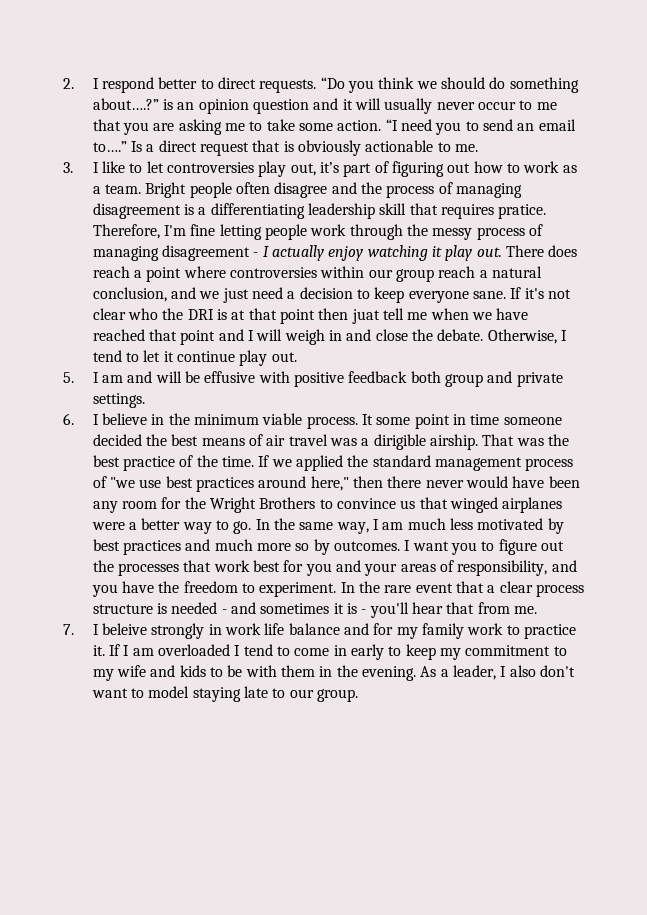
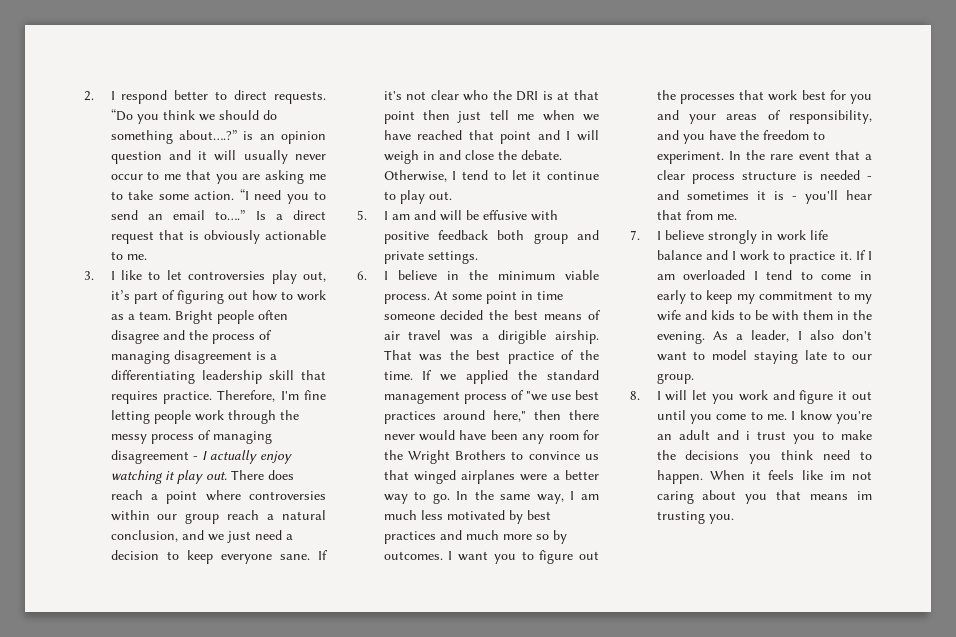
- Bright people often disagree and the process of managing disagreement is a differentiating leadership skill that requires pratice.
+ Bright people often disagree and the process of managing disagreement is a differentiating leadership skill that requires practice.
- If it's not clear who the DRI is at that point then juat tell me when we have reached that point and I will weigh in and close the debate.
+ If it's not clear who the DRI is at that point then just tell me when we have reached that point and I will weigh in and close the debate.
- Otherwise, I tend to let it continue play out.
+ Otherwise, I tend to let it continue to play out.
- It some point in time someone decided the best means of air travel was a dirigible airship.
+ At some point in time someone decided the best means of air travel was a dirigible airship.
- 7. I beleive strongly in work life balance and for my family work to practice it.
+ 7. I believe strongly in work life balance and I work to practice it.
+ 8. I will let you work and figure it out until you come to me. I know you're an adult and i trust you to make the decisions you think need to happen. When it feels like im not caring about you that means im trusting you.

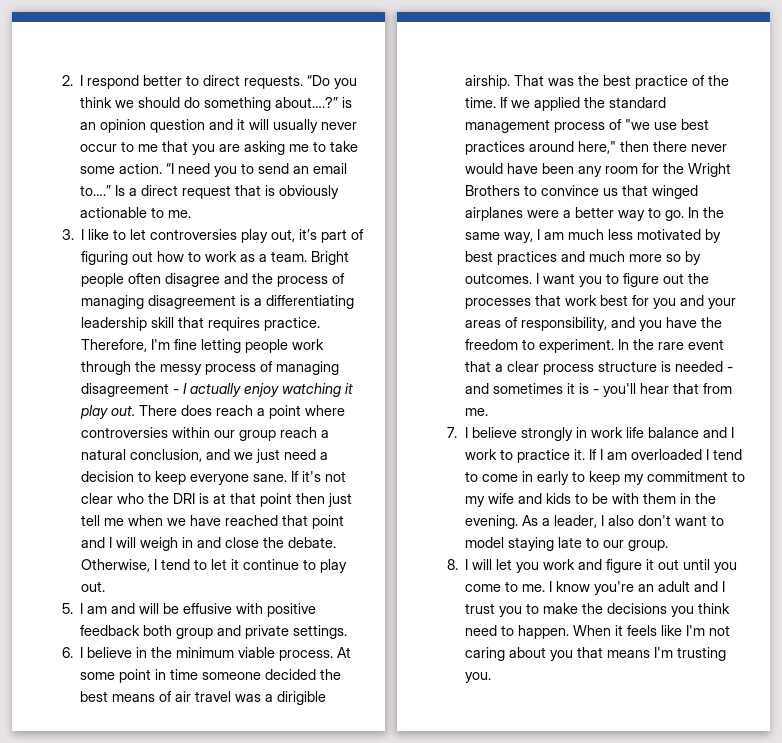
- I know you're an adult and i trust you to make the decisions you think need to happen.
+ I know you're an adult and I trust you to make the decisions you think need to happen.
- When it feels like im not caring about you that means im trusting you.
+ When it feels like I'm not caring about you that means I'm trusting you.

